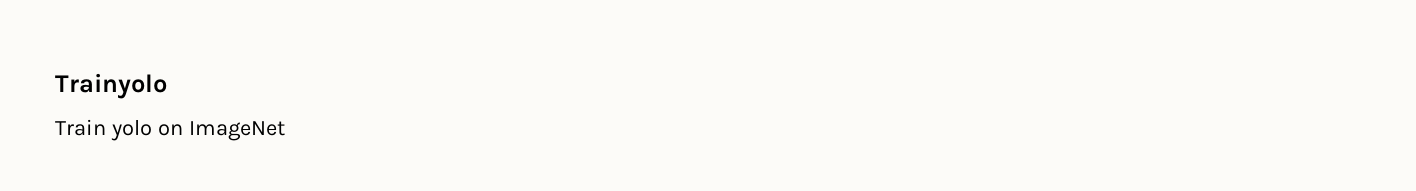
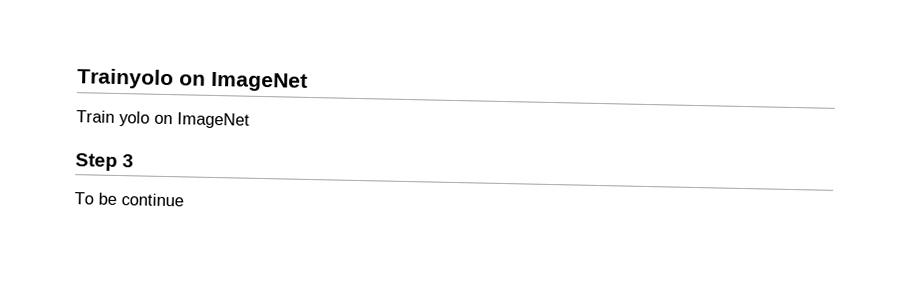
- Trainyolo
+ Trainyolo on ImageNet
+ Step 3
+ To be continue

